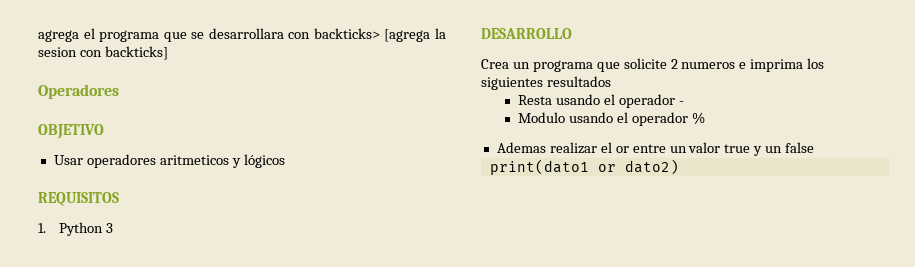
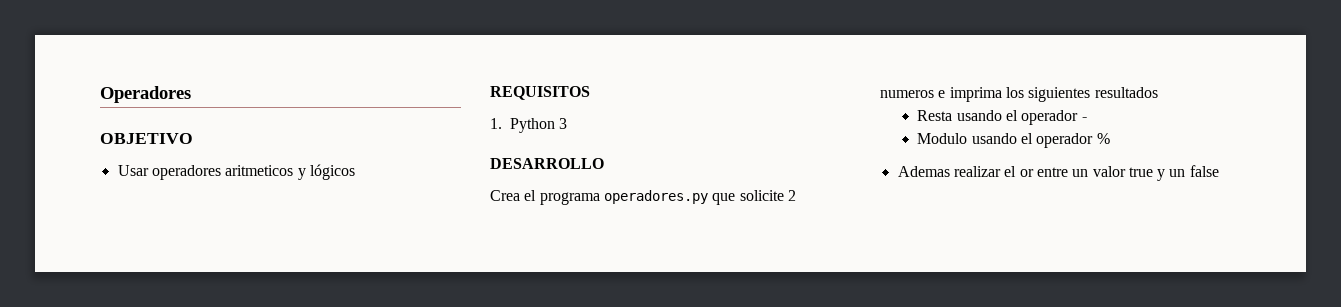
- agrega el programa que se desarrollara con backticks> [agrega la sesion con backticks]
- Crea un programa que solicite 2 numeros e imprima los siguientes resultados
+ Crea el programa operadores.py que solicite 2 numeros e imprima los siguientes resultados
- print(dato1 or dato2)

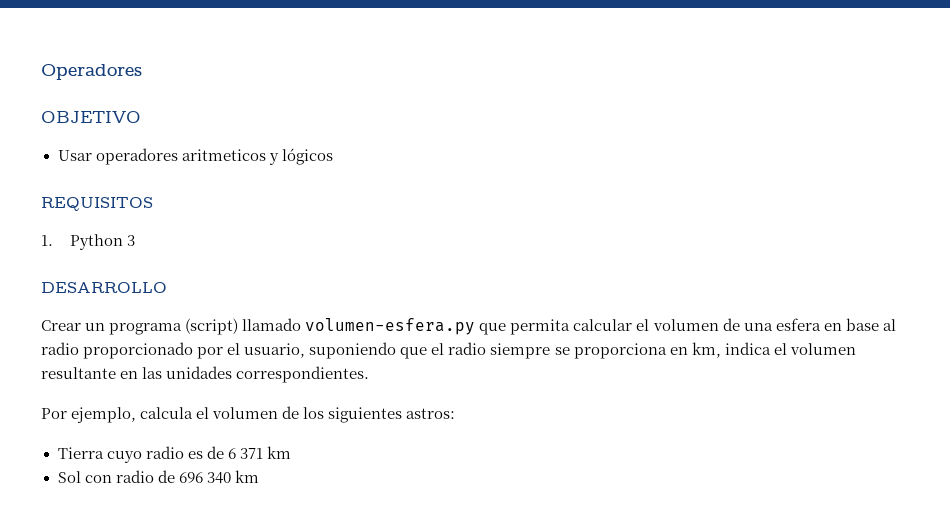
- Crea el programa operadores.py que solicite 2 numeros e imprima los siguientes resultados
- Resta usando el operador -
- Modulo usando el operador %
- Ademas realizar el or entre un valor true y un false
+ Crear un programa (script) llamado volumen-esfera.py que permita calcular el volumen de una esfera en base al radio proporcionado por el usuario, suponiendo que el radio siempre se proporciona en km, indica el volumen resultante en las unidades correspondientes.
+ Por ejemplo, calcula el volumen de los siguientes astros:
+ Tierra cuyo radio es de 6 371 km
+ Sol con radio de 696 340 km

